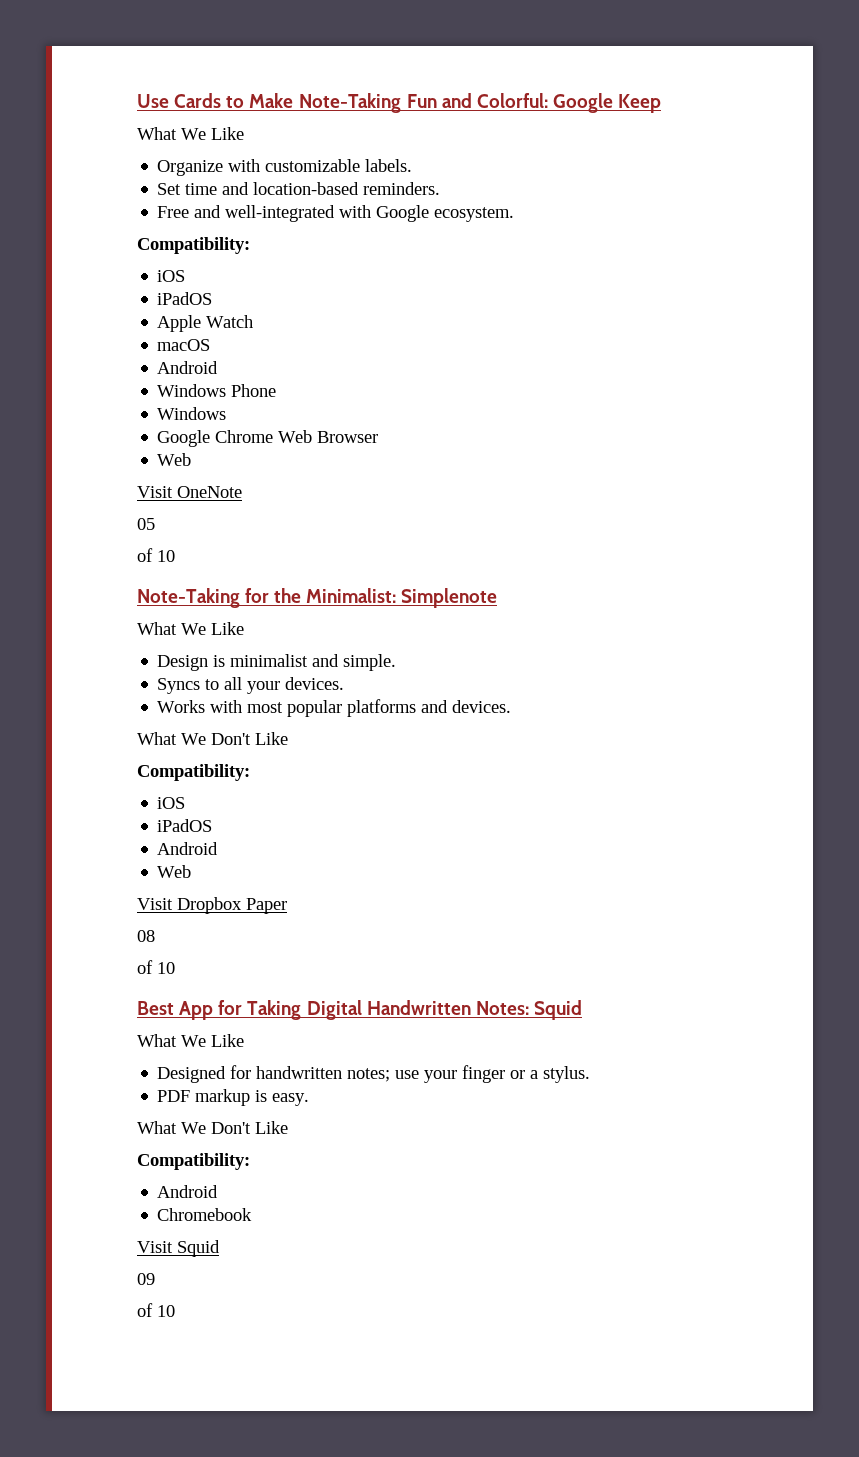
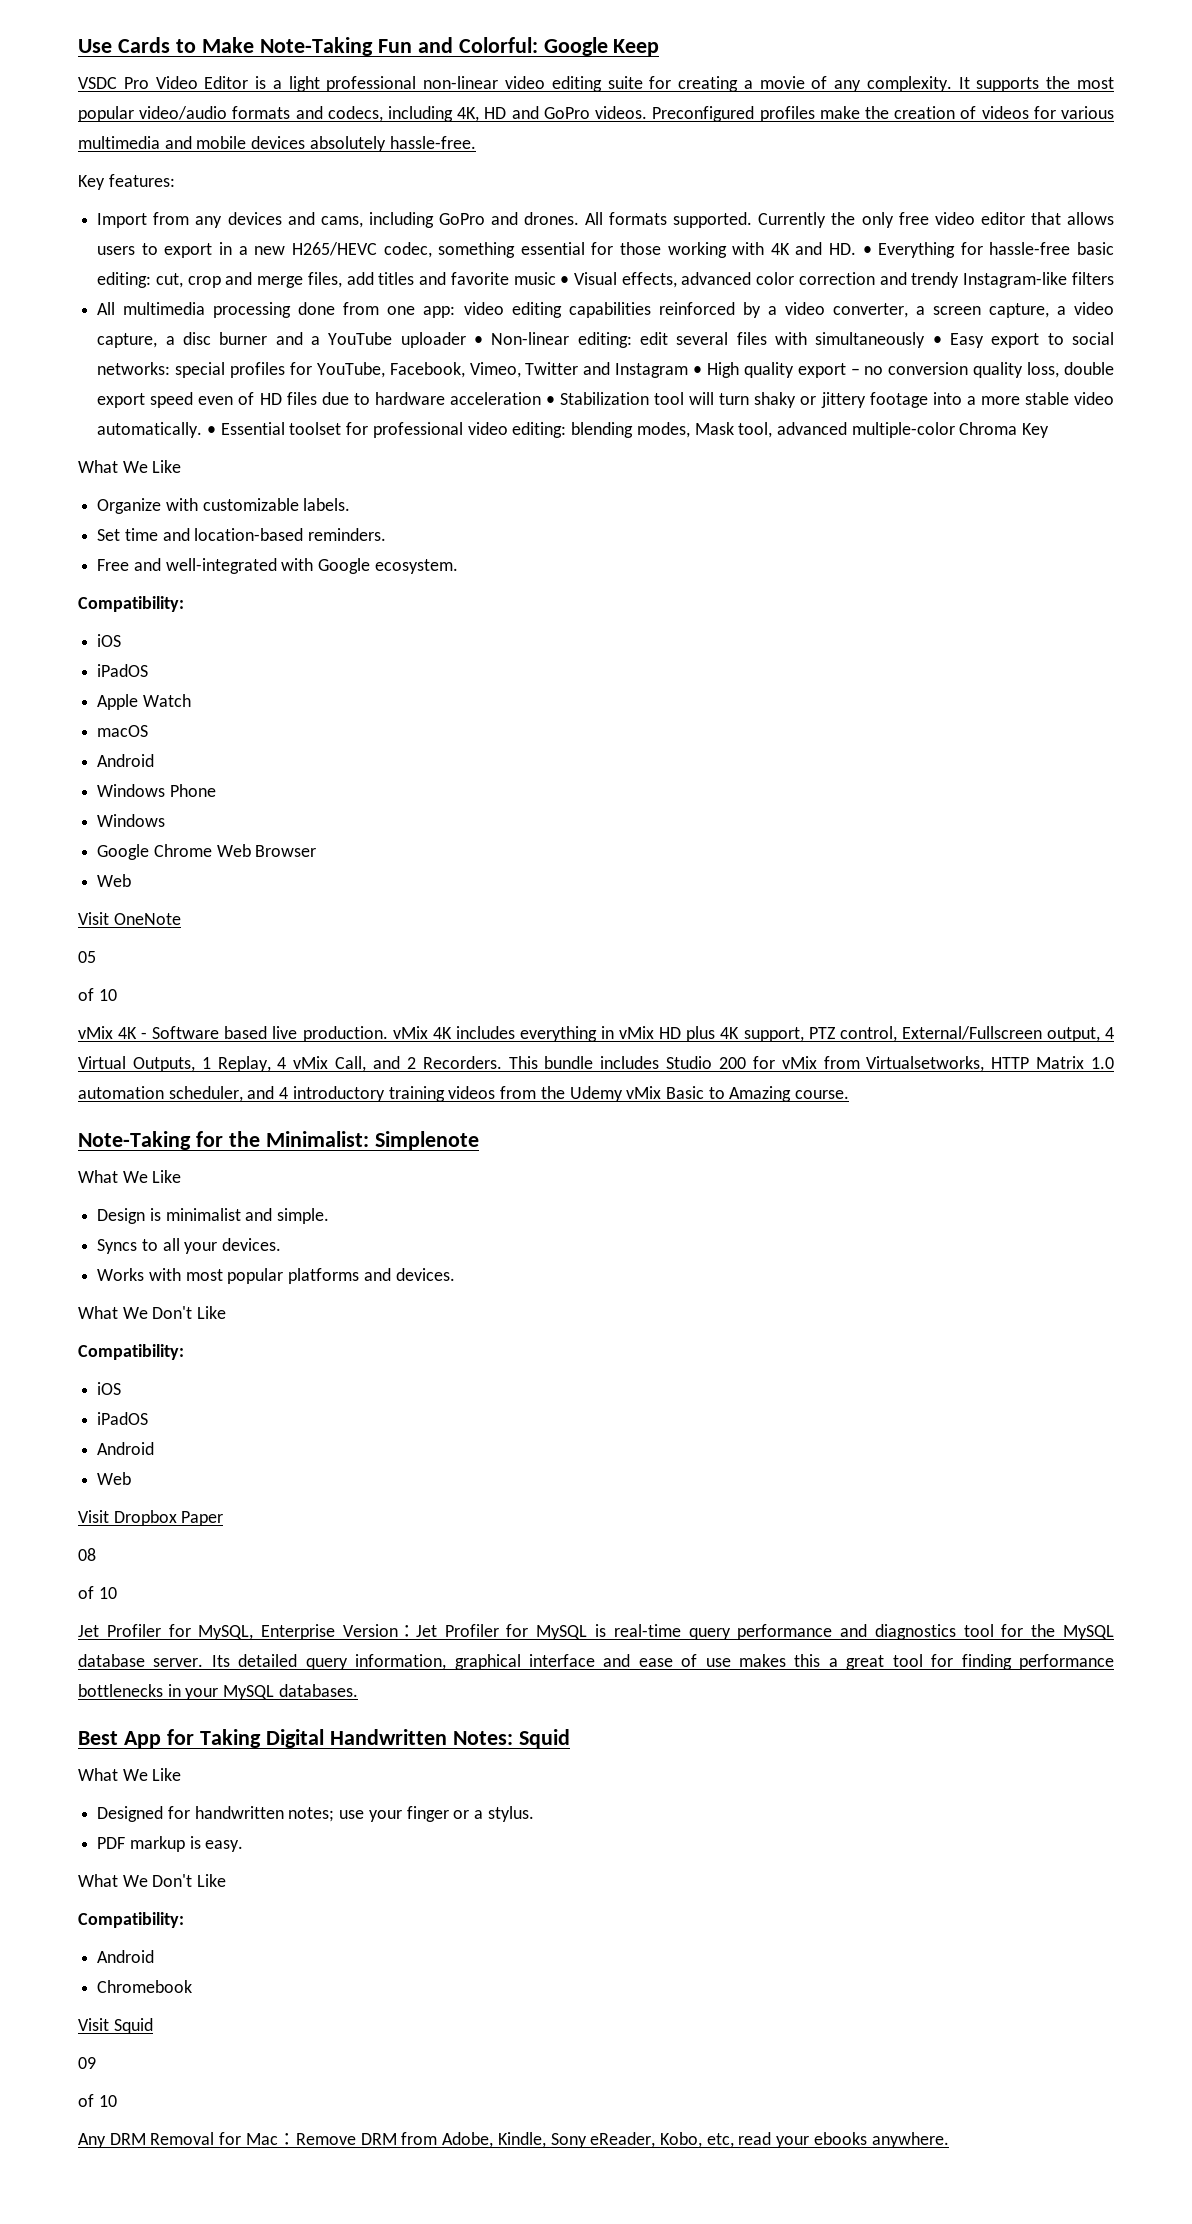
+ VSDC Pro Video Editor is a light professional non-linear video editing suite for creating a movie of any complexity. It supports the most popular video/audio formats and codecs, including 4K, HD and GoPro videos. Preconfigured profiles make the creation of videos for various multimedia and mobile devices absolutely hassle-free.
+ Key features:
+ Import from any devices and cams, including GoPro and drones. All formats supported. Сurrently the only free video editor that allows users to export in a new H265/HEVC codec, something essential for those working with 4K and HD. • Everything for hassle-free basic editing: cut, crop and merge files, add titles and favorite music • Visual effects, advanced color correction and trendy Instagram-like filters
+ All multimedia processing done from one app: video editing capabilities reinforced by a video converter, a screen capture, a video capture, a disc burner and a YouTube uploader • Non-linear editing: edit several files with simultaneously • Easy export to social networks: special profiles for YouTube, Facebook, Vimeo, Twitter and Instagram • High quality export – no conversion quality loss, double export speed even of HD files due to hardware acceleration • Stabilization tool will turn shaky or jittery footage into a more stable video automatically. • Essential toolset for professional video editing: blending modes, Mask tool, advanced multiple-color Chroma Key
+ vMix 4K - Software based live production. vMix 4K includes everything in vMix HD plus 4K support, PTZ control, External/Fullscreen output, 4 Virtual Outputs, 1 Replay, 4 vMix Call, and 2 Recorders. This bundle includes Studio 200 for vMix from Virtualsetworks, HTTP Matrix 1.0 automation scheduler, and 4 introductory training videos from the Udemy vMix Basic to Amazing course.
+ Jet Profiler for MySQL, Enterprise Version：Jet Profiler for MySQL is real-time query performance and diagnostics tool for the MySQL database server. Its detailed query information, graphical interface and ease of use makes this a great tool for finding performance bottlenecks in your MySQL databases.
+ Any DRM Removal for Mac：Remove DRM from Adobe, Kindle, Sony eReader, Kobo, etc, read your ebooks anywhere.

